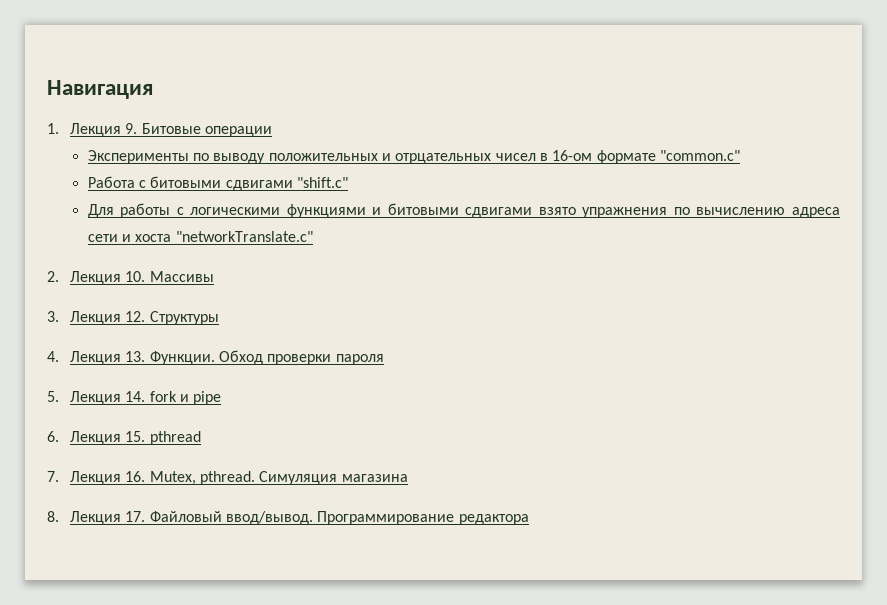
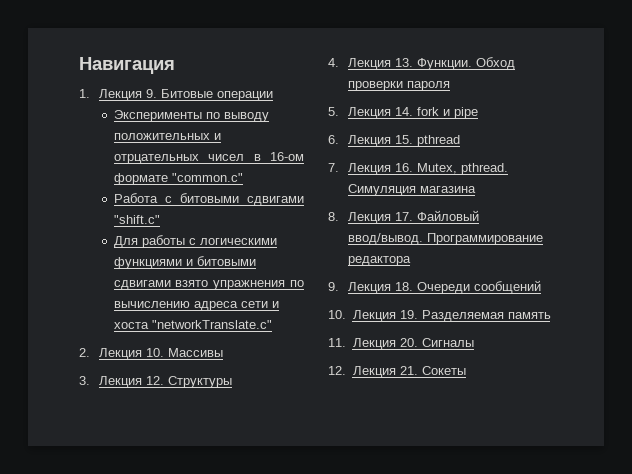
+ 9. Лекция 18. Очереди сообщений
+ 10. Лекция 19. Разделяемая память
+ 11. Лекция 20. Сигналы
+ 12. Лекция 21. Сокеты

